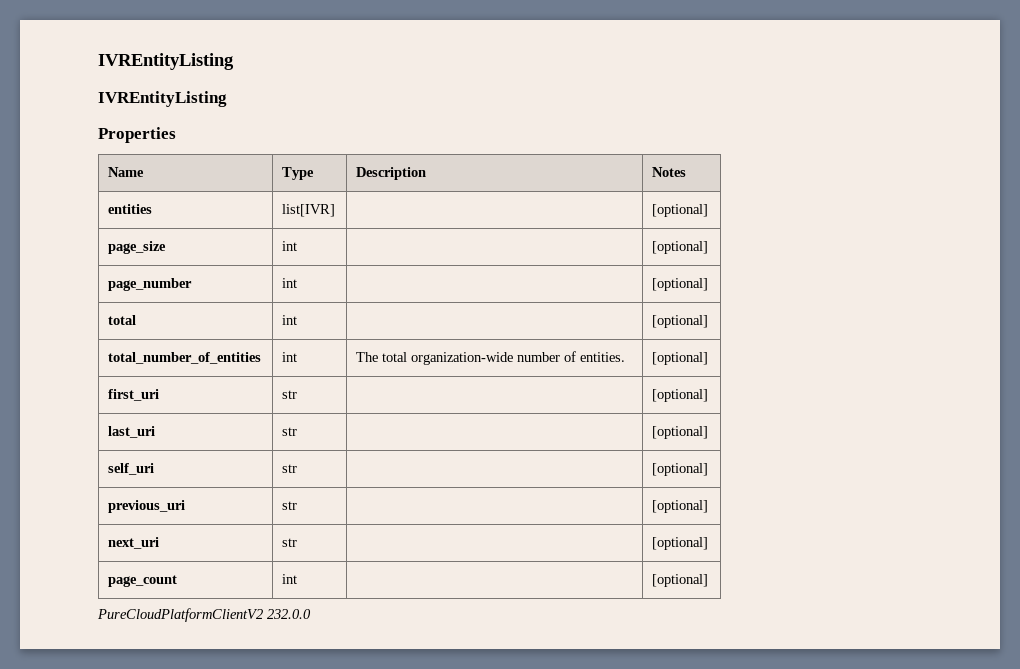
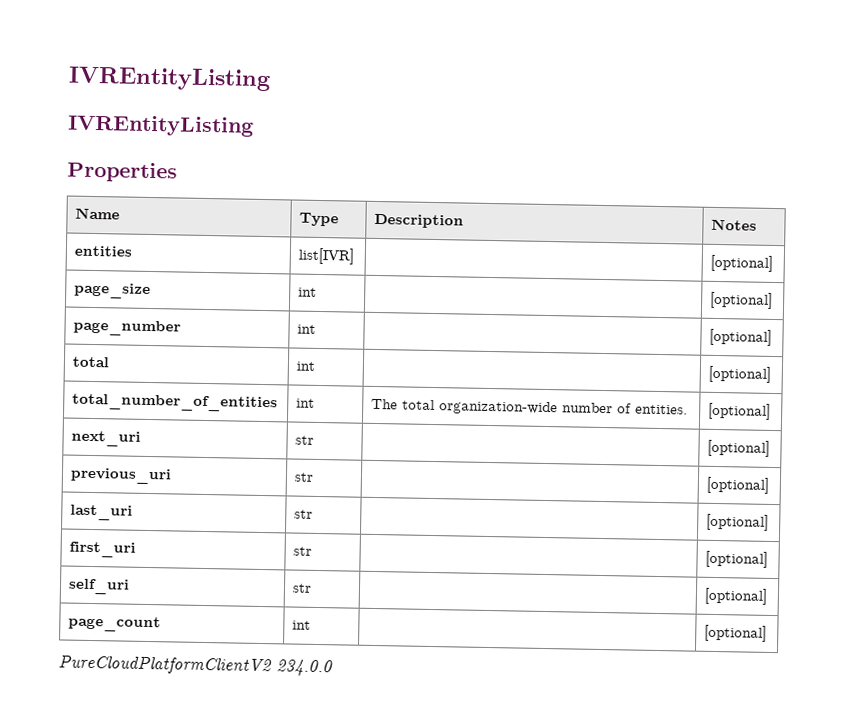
- first_uri | str | | [optional]
+ next_uri | str | | [optional]
+ previous_uri | str | | [optional]
+ first_uri | str | | [optional]
  self_uri | str | | [optional]
- previous_uri | str | | [optional]
- next_uri | str | | [optional]
- PureCloudPlatformClientV2 232.0.0
+ PureCloudPlatformClientV2 234.0.0

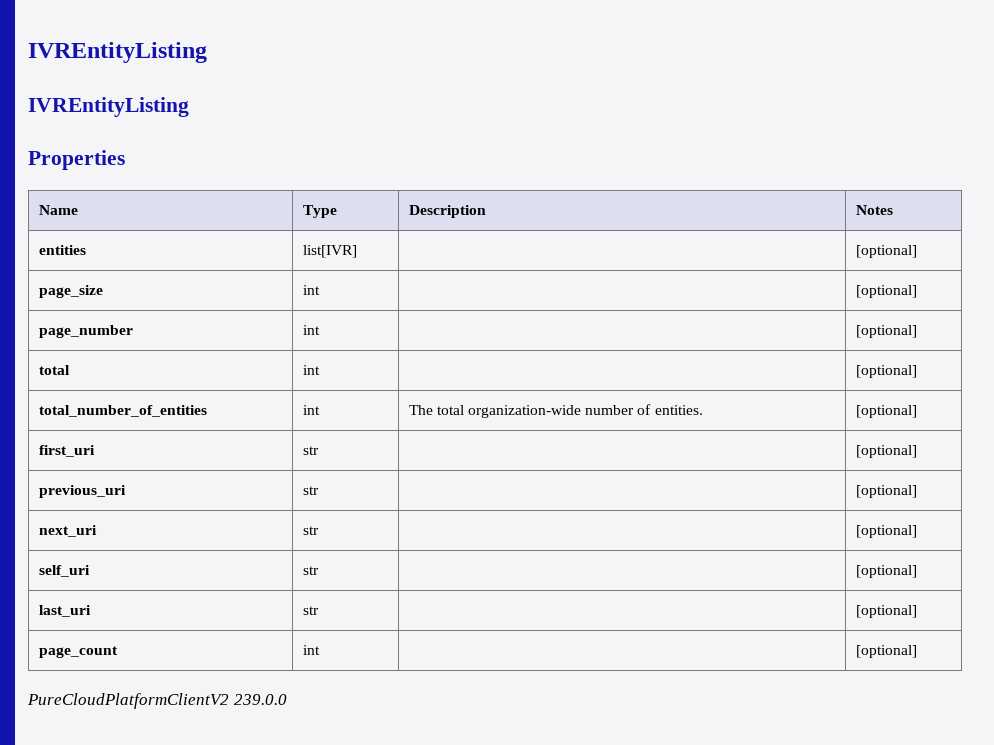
- next_uri | str | | [optional]
+ first_uri | str | | [optional]
- last_uri | str | | [optional]
- first_uri | str | | [optional]
+ next_uri | str | | [optional]
+ last_uri | str | | [optional]
- PureCloudPlatformClientV2 234.0.0
+ PureCloudPlatformClientV2 239.0.0

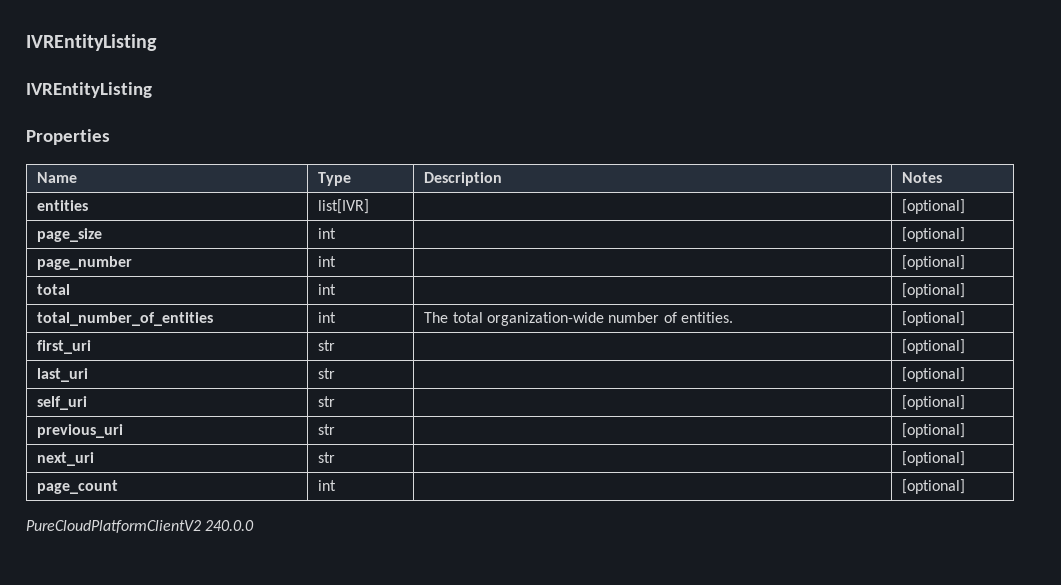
+ last_uri | str | | [optional]
+ self_uri | str | | [optional]
- self_uri | str | | [optional]
- last_uri | str | | [optional]
- PureCloudPlatformClientV2 239.0.0
+ PureCloudPlatformClientV2 240.0.0

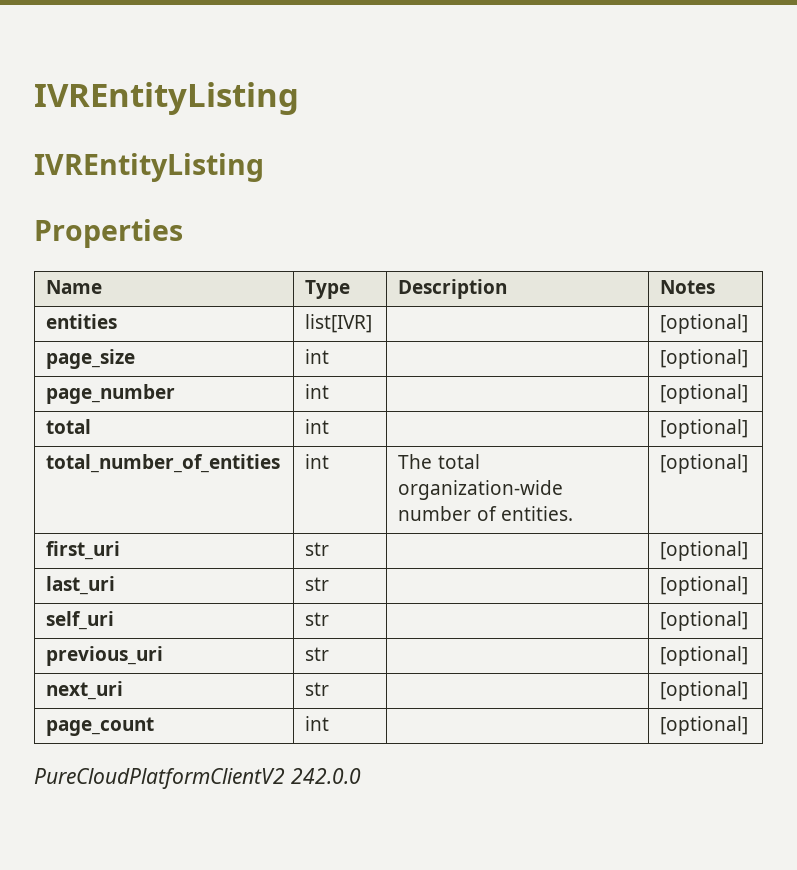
- PureCloudPlatformClientV2 240.0.0
+ PureCloudPlatformClientV2 242.0.0

